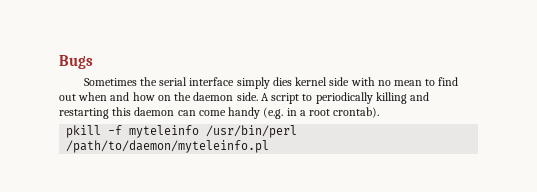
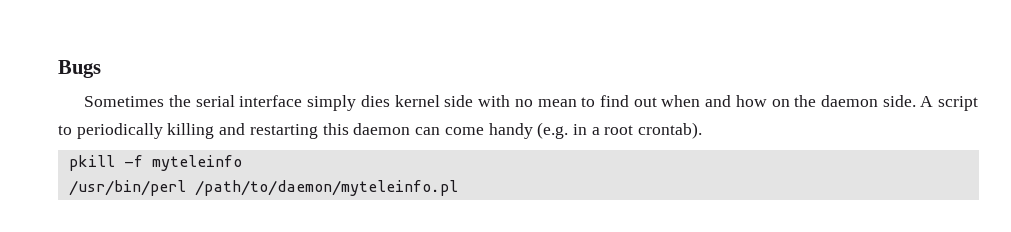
- pkill -f myteleinfo /usr/bin/perl /path/to/daemon/myteleinfo.pl
+ pkill -f myteleinfo
+ /usr/bin/perl /path/to/daemon/myteleinfo.pl

